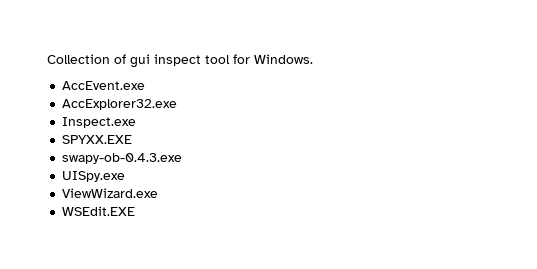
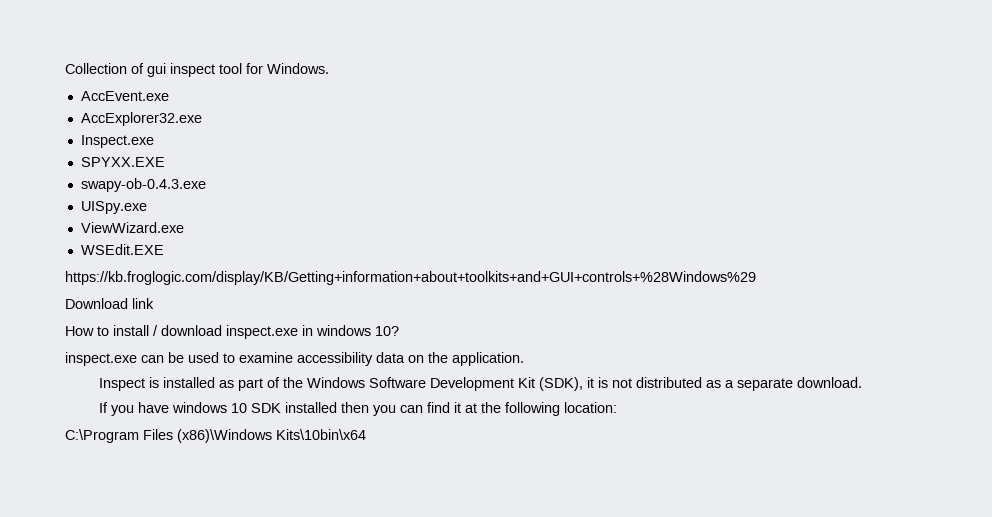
+ https://kb.froglogic.com/display/KB/Getting+information+about+toolkits+and+GUI+controls+%28Windows%29
+ Download link
+ How to install / download inspect.exe in windows 10?
+ inspect.exe can be used to examine accessibility data on the application.
+ Inspect is installed as part of the Windows Software Development Kit (SDK), it is not distributed as a separate download.
+ If you have windows 10 SDK installed then you can find it at the following location:
+ C:\Program Files (x86)\Windows Kits\10bin\x64

